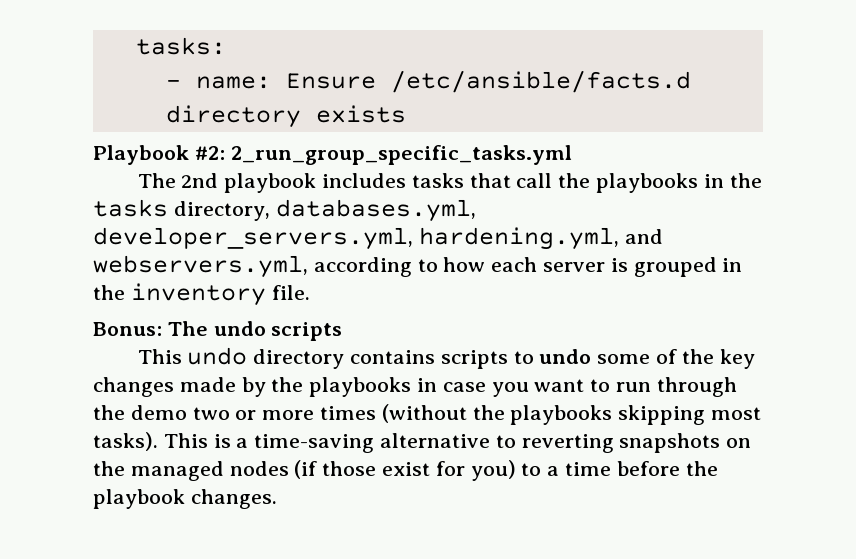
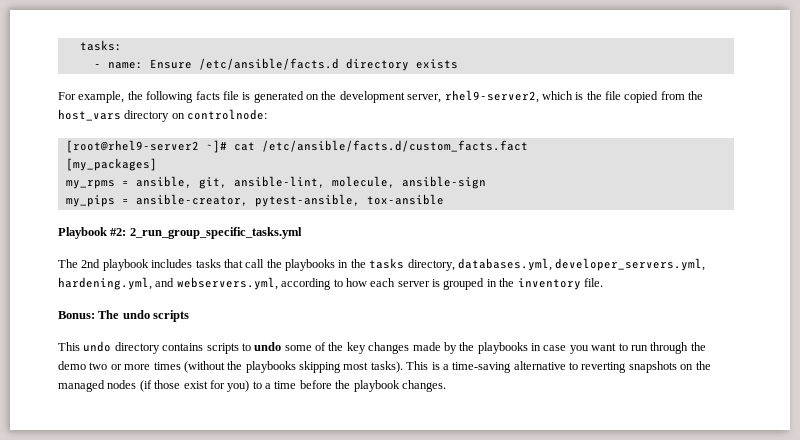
+ For example, the following facts file is generated on the development server, rhel9-server2, which is the file copied from the host_vars directory on controlnode:
+ [root@rhel9-server2 ~]# cat /etc/ansible/facts.d/custom_facts.fact
+ [my_packages]
+ my_rpms = ansible, git, ansible-lint, molecule, ansible-sign
+ my_pips = ansible-creator, pytest-ansible, tox-ansible

